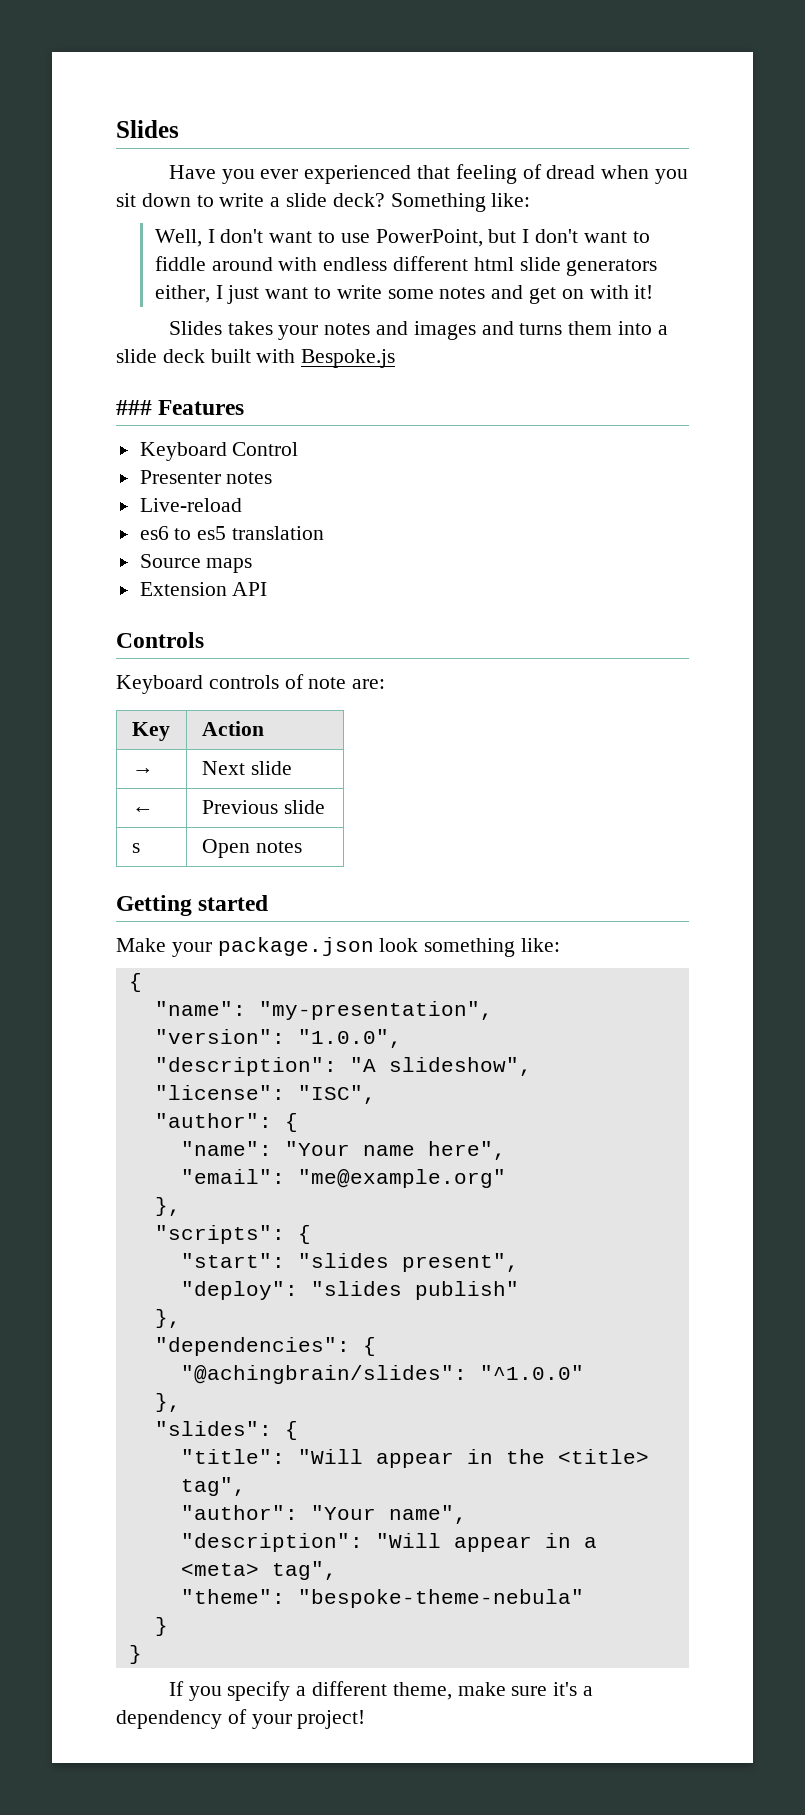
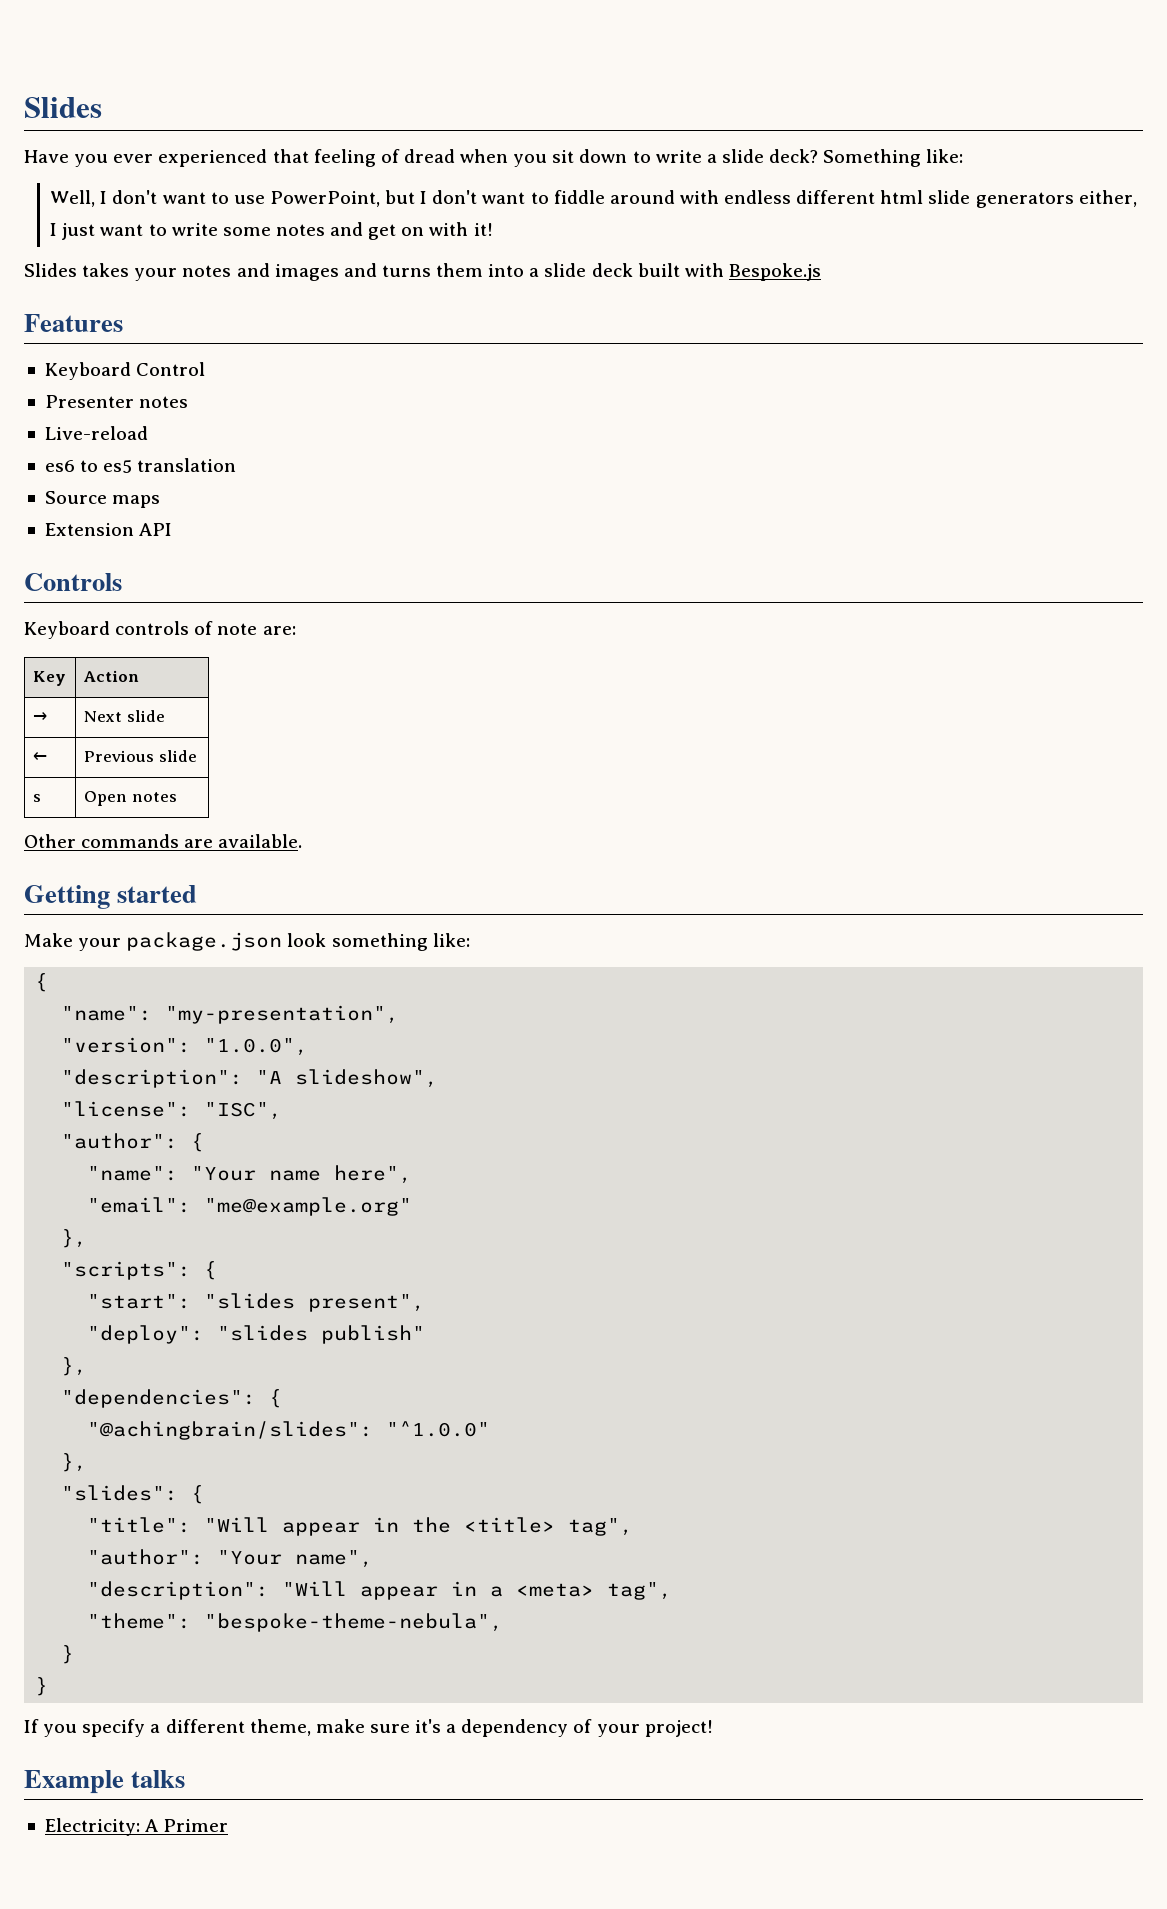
- ### Features
+ Features
+ Other commands are available.
- "theme": "bespoke-theme-nebula"
+ "theme": "bespoke-theme-nebula",
+ Example talks
+ Electricity: A Primer

